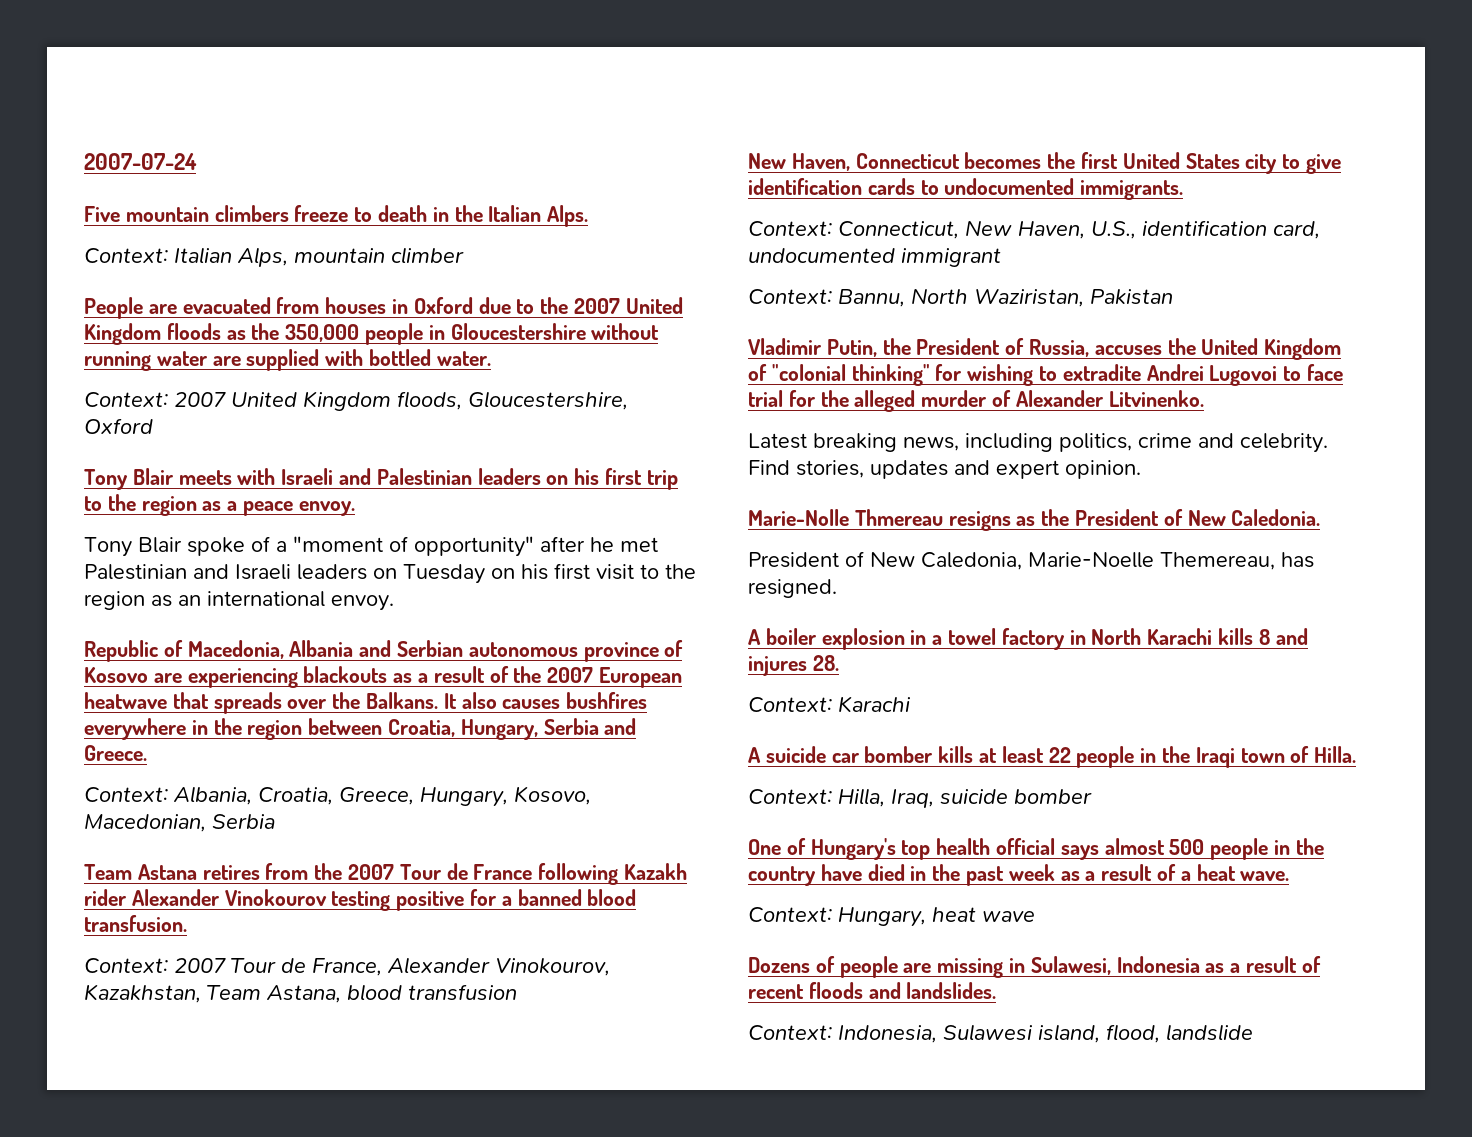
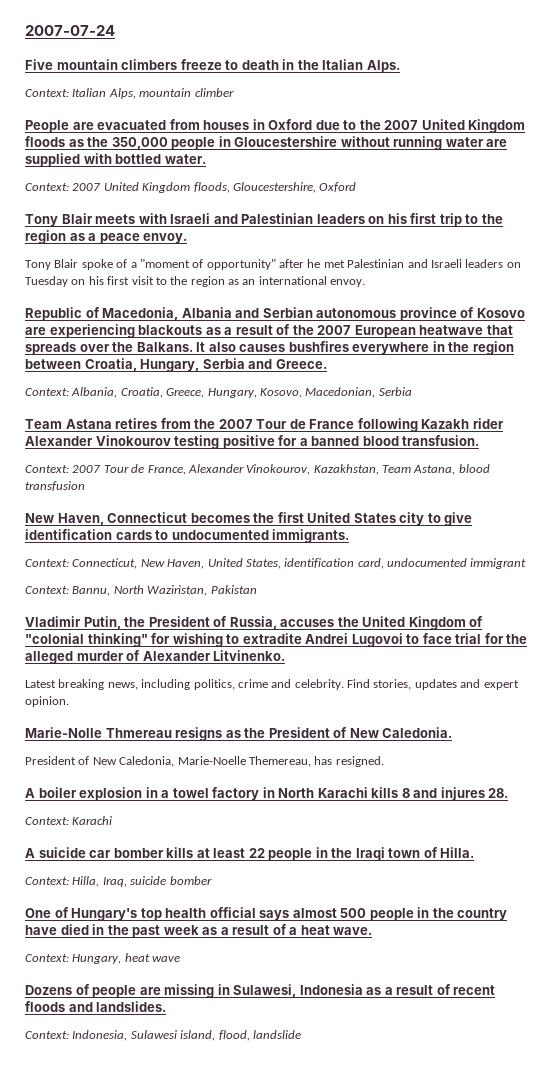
- Context: Connecticut, New Haven, U.S., identification card, undocumented immigrant
+ Context: Connecticut, New Haven, United States, identification card, undocumented immigrant

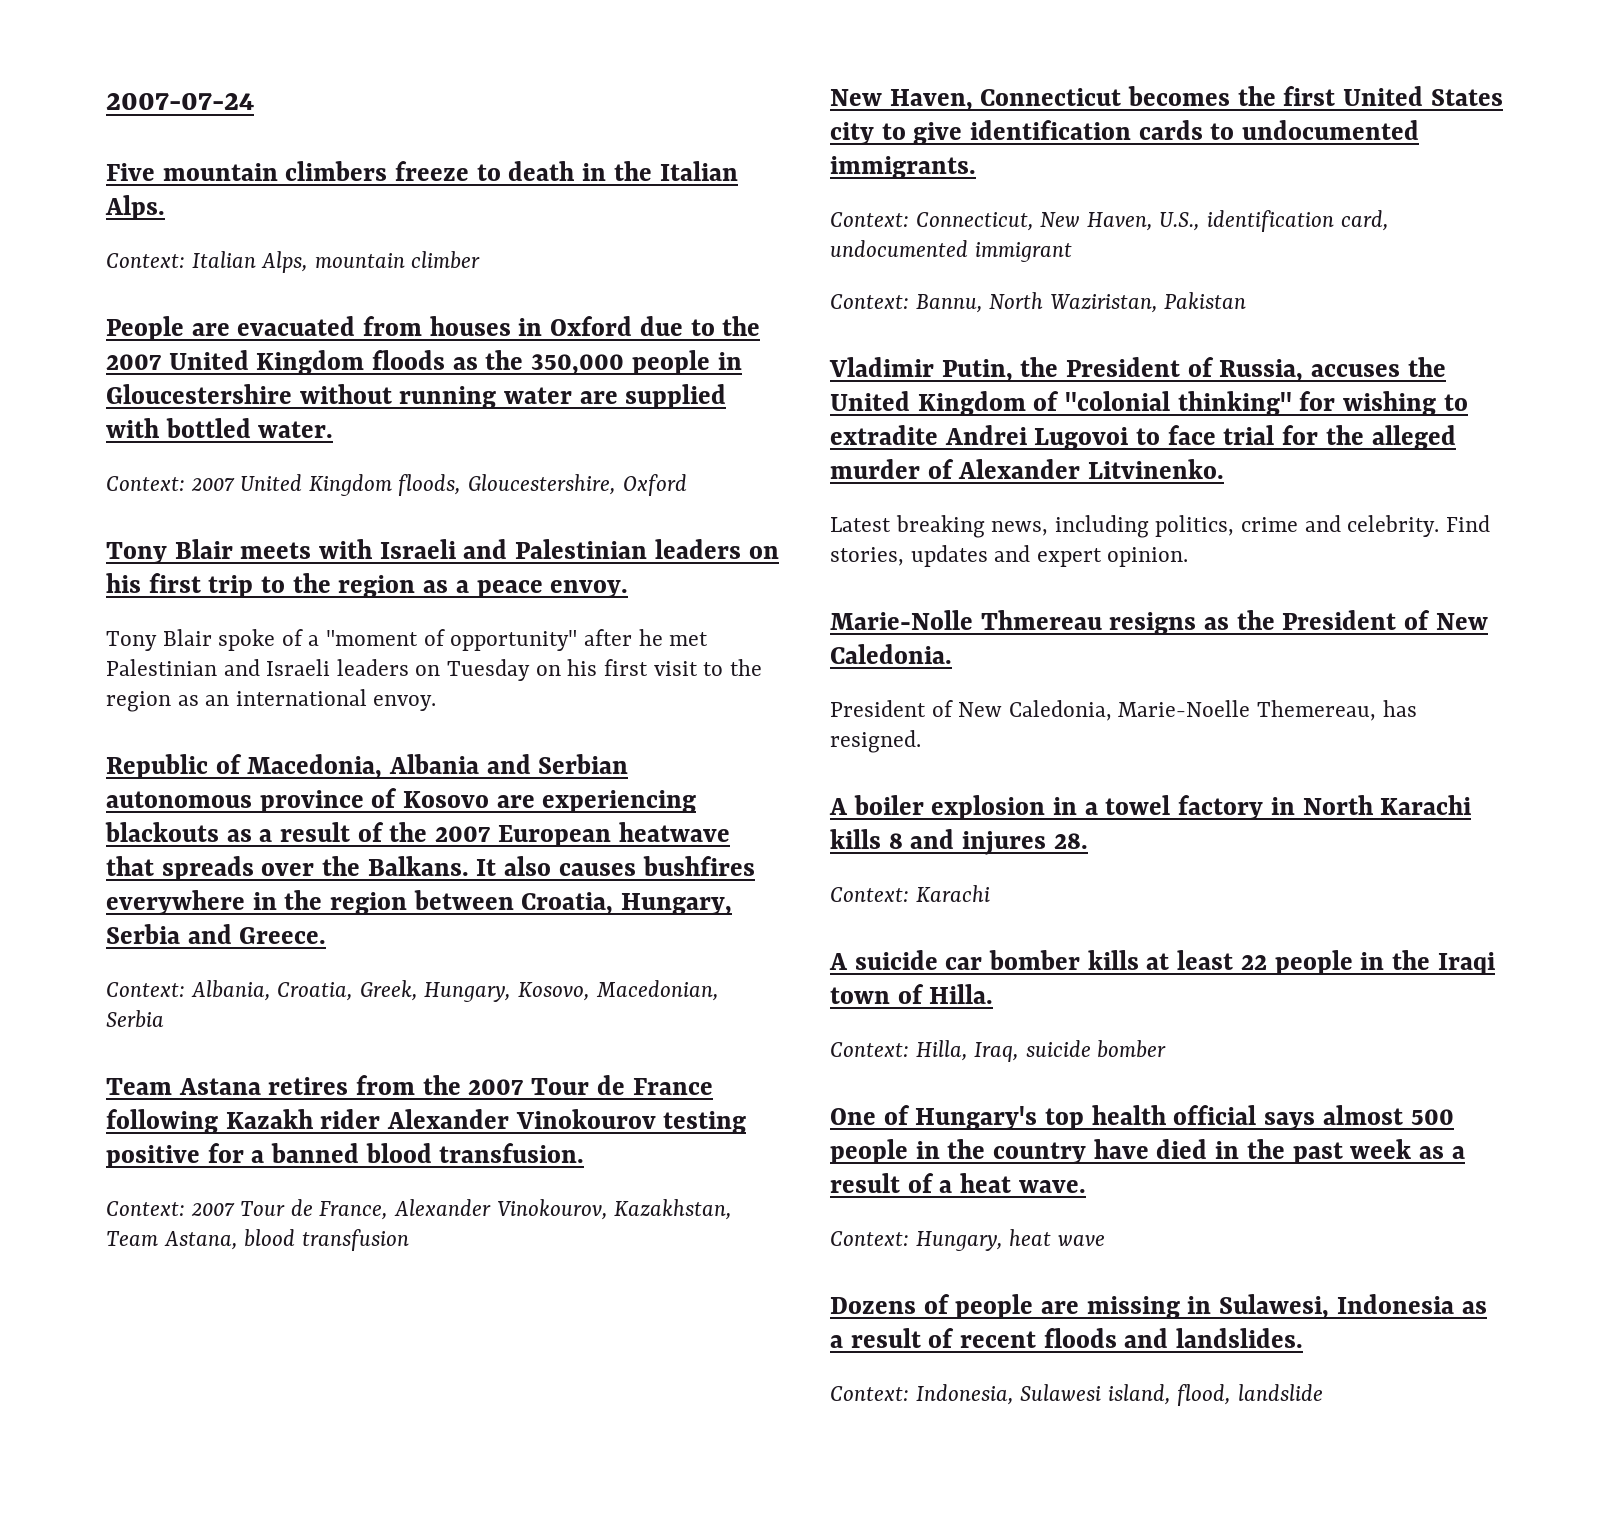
- Context: Albania, Croatia, Greece, Hungary, Kosovo, Macedonian, Serbia
+ Context: Albania, Croatia, Greek, Hungary, Kosovo, Macedonian, Serbia
- Context: Connecticut, New Haven, United States, identification card, undocumented immigrant
+ Context: Connecticut, New Haven, U.S., identification card, undocumented immigrant

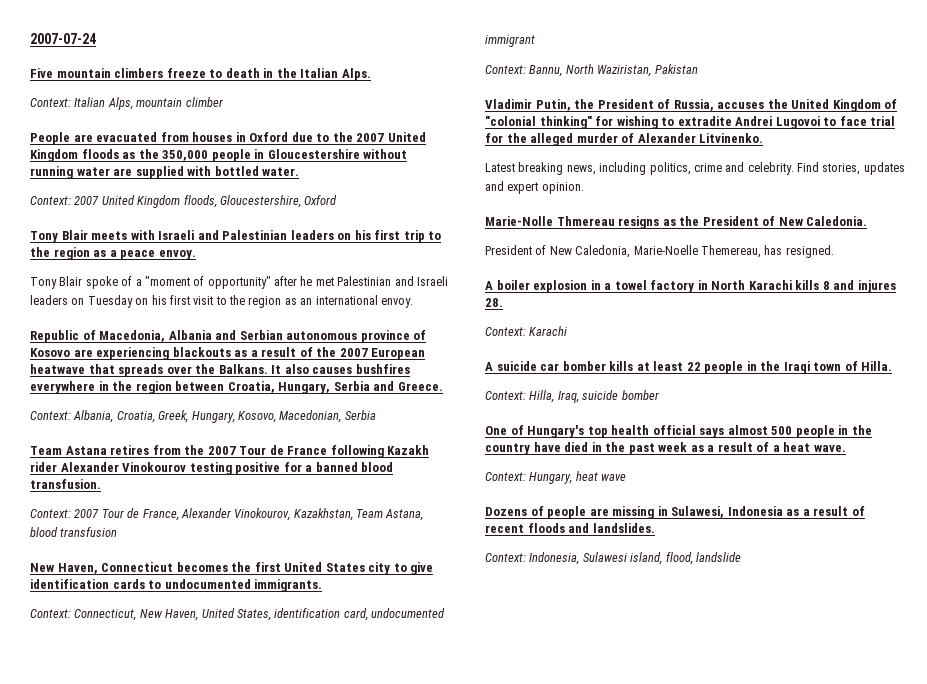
- Context: Connecticut, New Haven, U.S., identification card, undocumented immigrant
+ Context: Connecticut, New Haven, United States, identification card, undocumented immigrant

